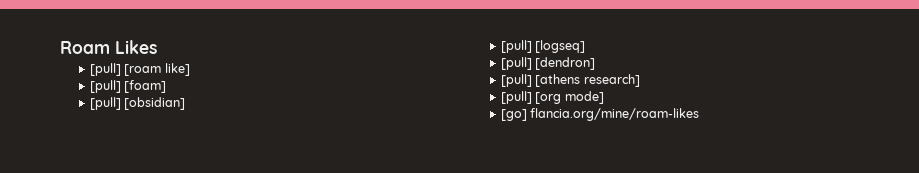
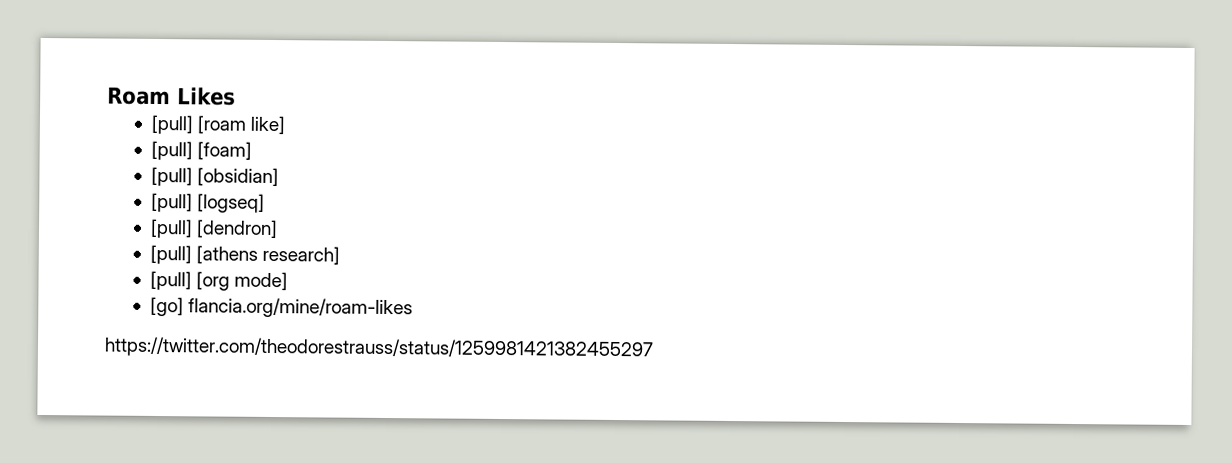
+ https://twitter.com/theodorestrauss/status/1259981421382455297

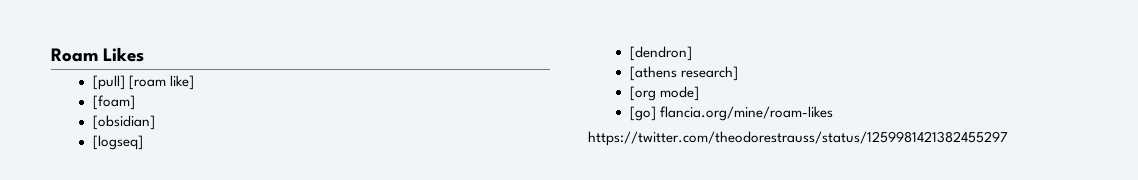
- [pull] [foam]
+ [foam]
- [pull] [obsidian]
+ [obsidian]
- [pull] [logseq]
+ [logseq]
- [pull] [dendron]
+ [dendron]
- [pull] [athens research]
+ [athens research]
- [pull] [org mode]
+ [org mode]

